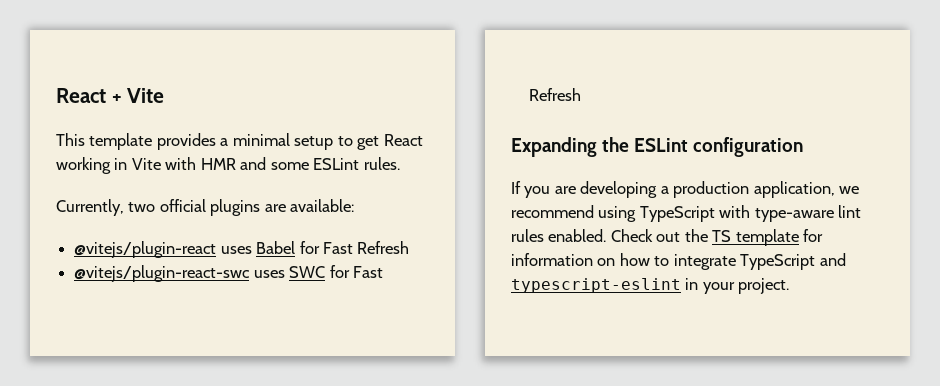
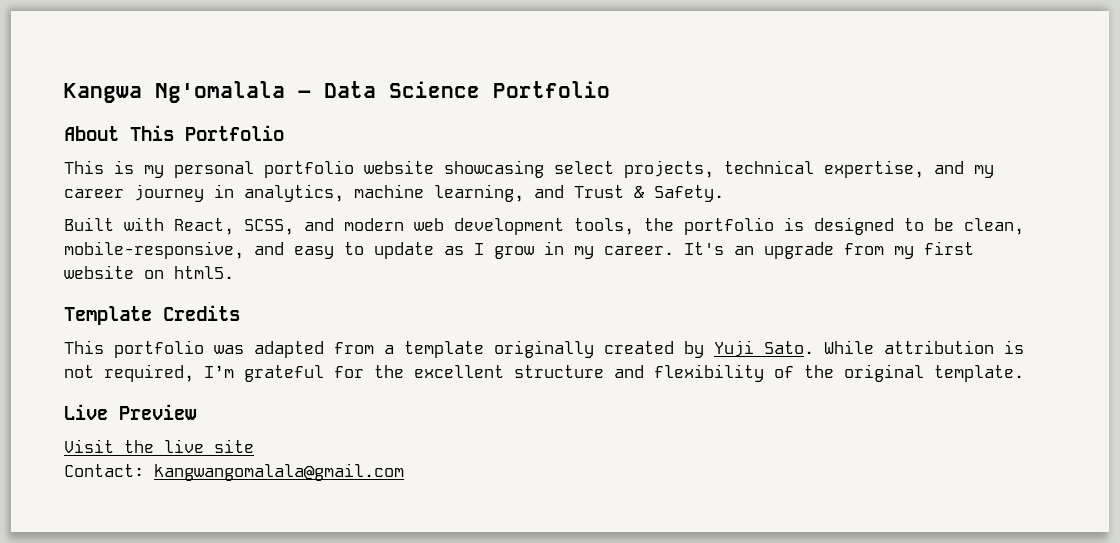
- React + Vite
- This template provides a minimal setup to get React working in Vite with HMR and some ESLint rules.
- Currently, two official plugins are available:
- @vitejs/plugin-react uses Babel for Fast Refresh
- @vitejs/plugin-react-swc uses SWC for Fast Refresh
- Expanding the ESLint configuration
- If you are developing a production application, we recommend using TypeScript with type-aware lint rules enabled. Check out the TS template for information on how to integrate TypeScript and typescript-eslint in your project.
+ Kangwa Ng'omalala – Data Science Portfolio
+ About This Portfolio
+ This is my personal portfolio website showcasing select projects, technical expertise, and my career journey in analytics, machine learning, and Trust & Safety.
+ Built with React, SCSS, and modern web development tools, the portfolio is designed to be clean, mobile-responsive, and easy to update as I grow in my career. It's an upgrade from my first website on html5.
+ Template Credits
+ This portfolio was adapted from a template originally created by Yuji Sato. While attribution is not required, I’m grateful for the excellent structure and flexibility of the original template.
+ Live Preview
+ Visit the live site
+ Contact: kangwangomalala@gmail.com

